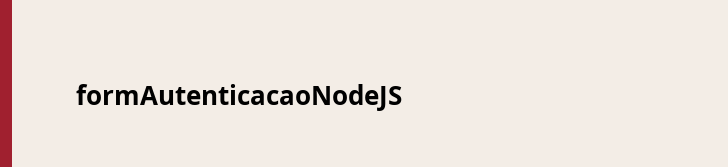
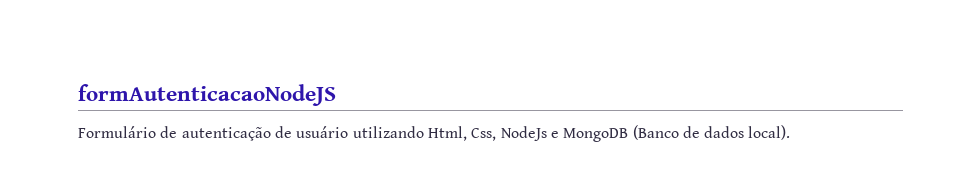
+ Formulário de autenticação de usuário utilizando Html, Css, NodeJs e MongoDB (Banco de dados local).

